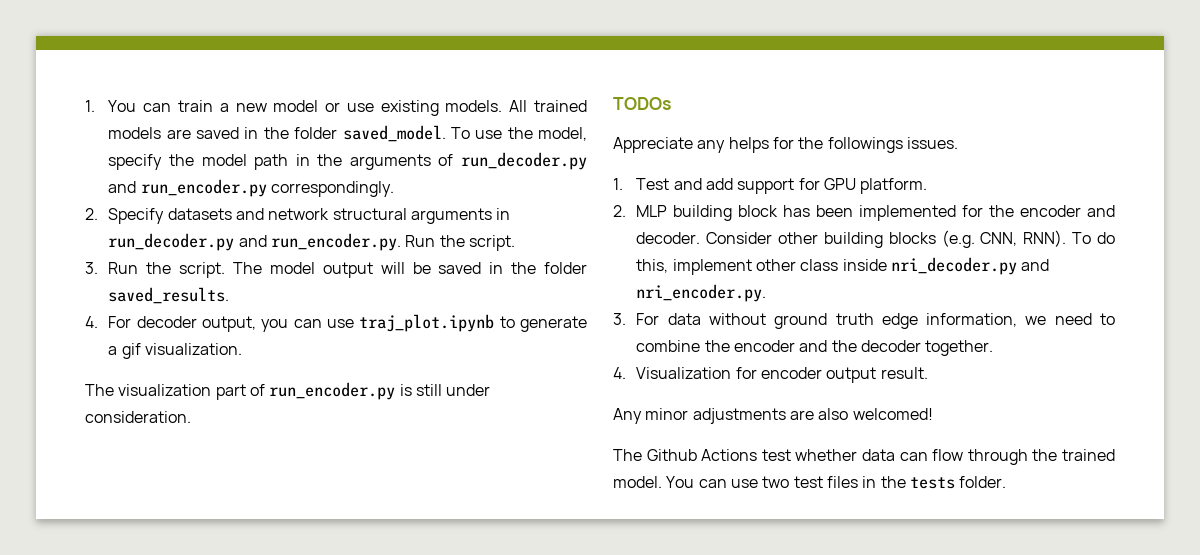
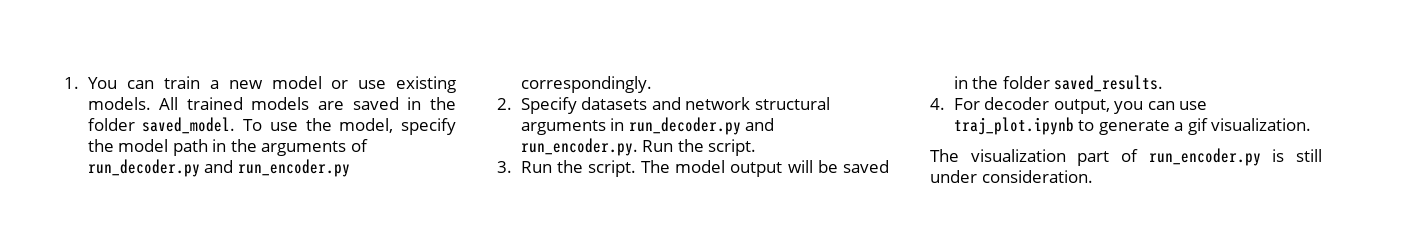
- TODOs
- Appreciate any helps for the followings issues.
- 1. Test and add support for GPU platform.
- 2. MLP building block has been implemented for the encoder and decoder. Consider other building blocks (e.g. CNN, RNN). To do this, implement other class inside nri_decoder.py and nri_encoder.py.
- 3. For data without ground truth edge information, we need to combine the encoder and the decoder together.
- 4. Visualization for encoder output result.
- Any minor adjustments are also welcomed!
- The Github Actions test whether data can flow through the trained model. You can use two test files in the tests folder.

